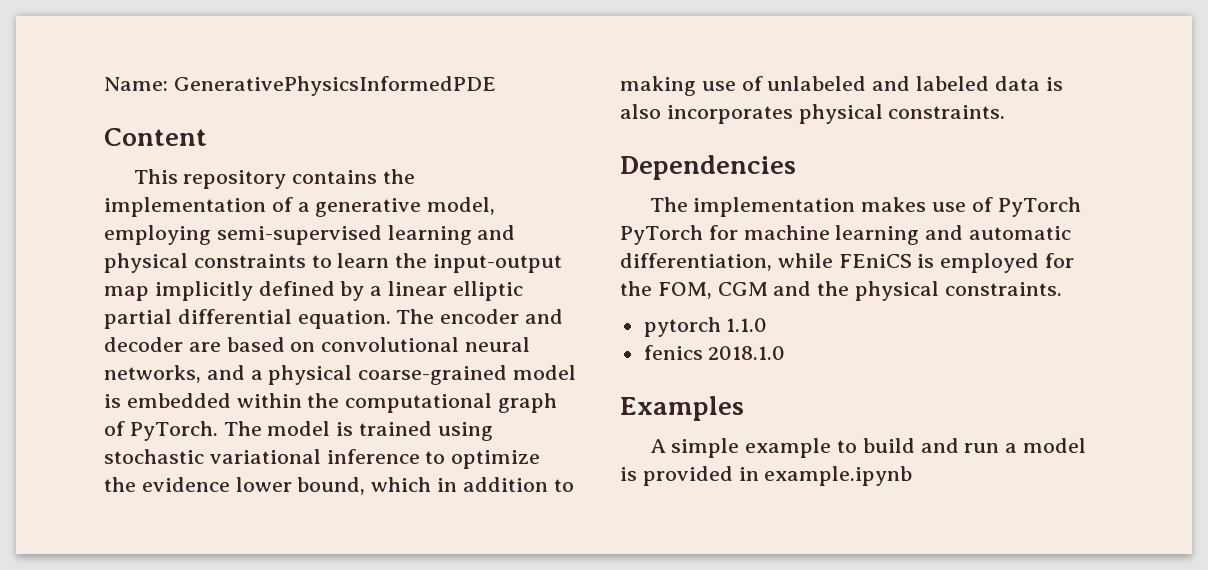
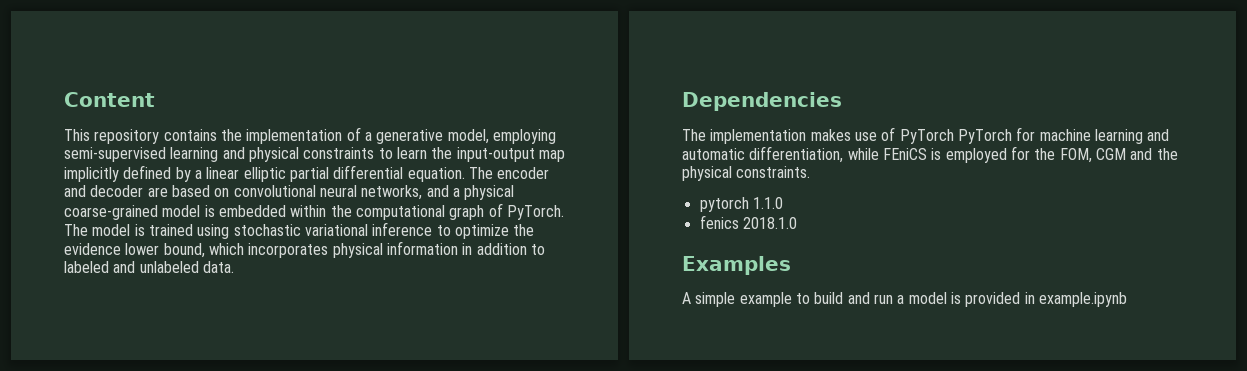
- Name: GenerativePhysicsInformedPDE
- The model is trained using stochastic variational inference to optimize the evidence lower bound, which in addition to making use of unlabeled and labeled data is also incorporates physical constraints.
+ The model is trained using stochastic variational inference to optimize the evidence lower bound, which incorporates physical information in addition to labeled and unlabeled data.

